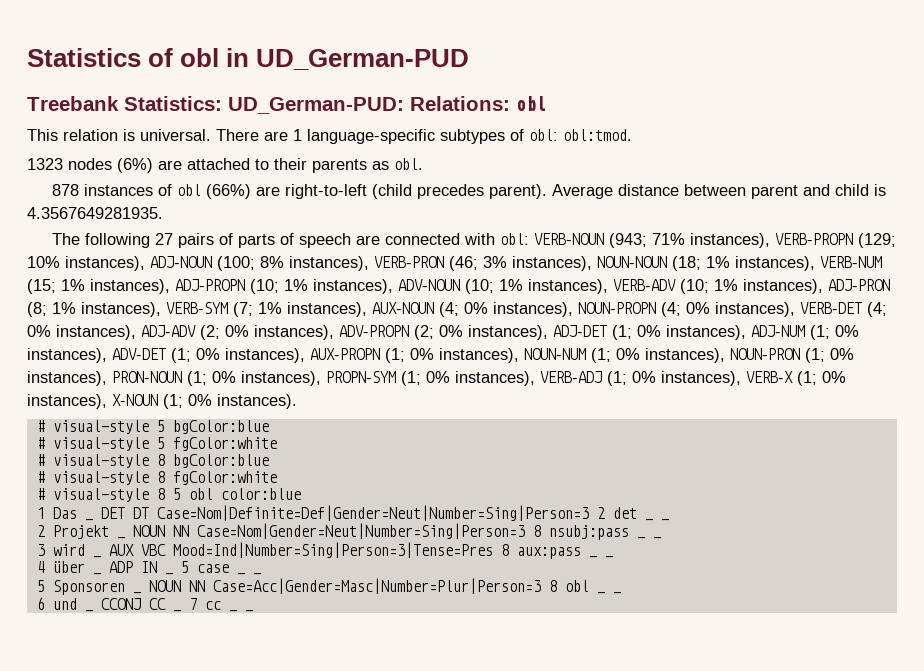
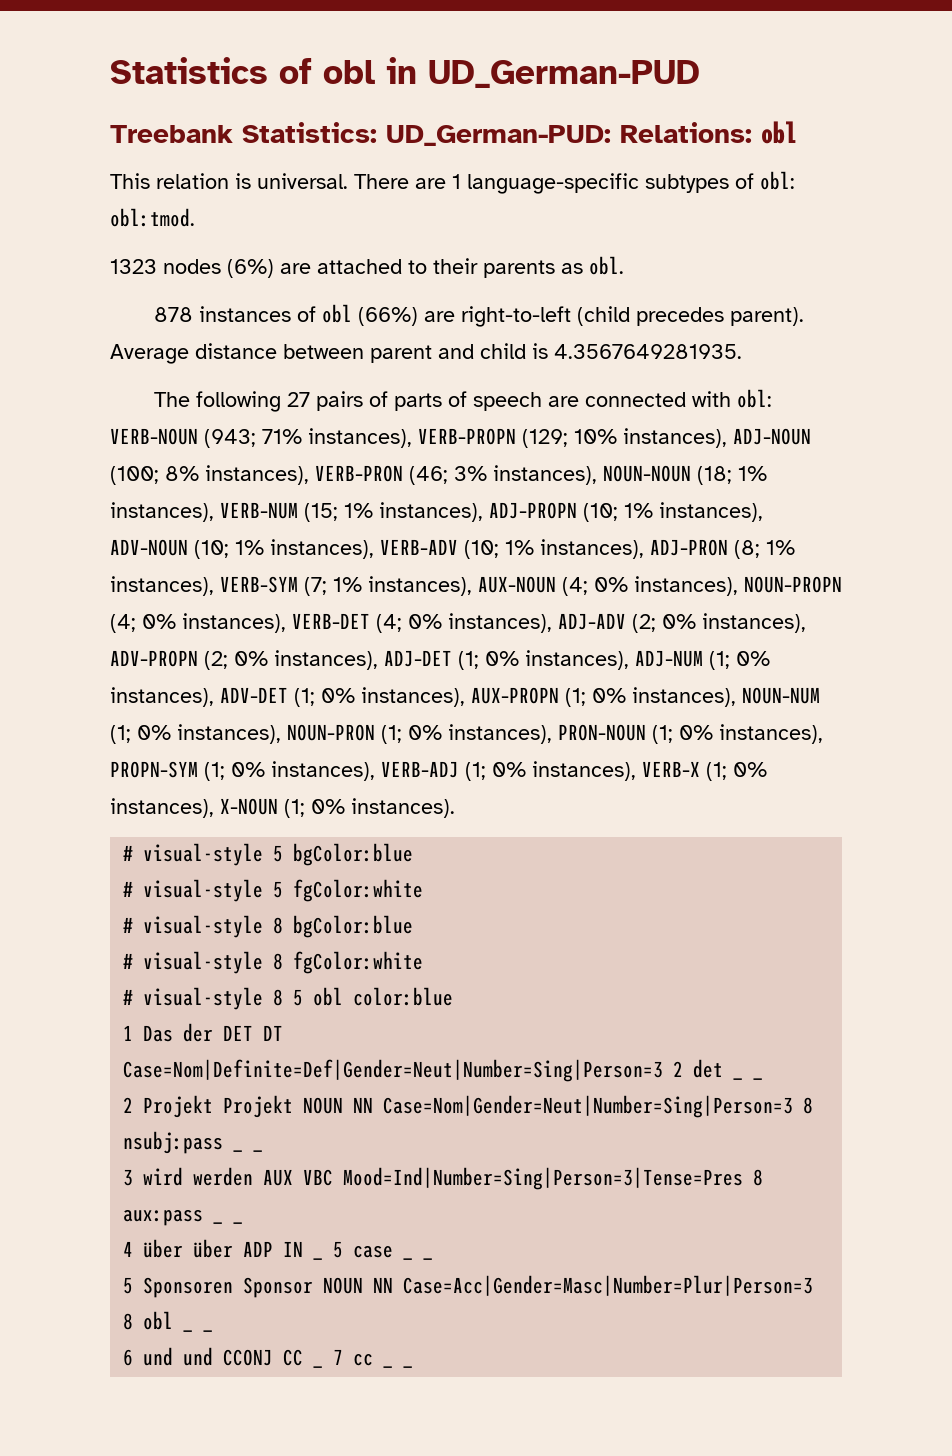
- 1 Das _ DET DT Case=Nom|Definite=Def|Gender=Neut|Number=Sing|Person=3 2 det _ _
+ 1 Das der DET DT Case=Nom|Definite=Def|Gender=Neut|Number=Sing|Person=3 2 det _ _
- 2 Projekt _ NOUN NN Case=Nom|Gender=Neut|Number=Sing|Person=3 8 nsubj:pass _ _
+ 2 Projekt Projekt NOUN NN Case=Nom|Gender=Neut|Number=Sing|Person=3 8 nsubj:pass _ _
- 3 wird _ AUX VBC Mood=Ind|Number=Sing|Person=3|Tense=Pres 8 aux:pass _ _
+ 3 wird werden AUX VBC Mood=Ind|Number=Sing|Person=3|Tense=Pres 8 aux:pass _ _
- 4 über _ ADP IN _ 5 case _ _
+ 4 über über ADP IN _ 5 case _ _
- 5 Sponsoren _ NOUN NN Case=Acc|Gender=Masc|Number=Plur|Person=3 8 obl _ _
+ 5 Sponsoren Sponsor NOUN NN Case=Acc|Gender=Masc|Number=Plur|Person=3 8 obl _ _
- 6 und _ CCONJ CC _ 7 cc _ _
+ 6 und und CCONJ CC _ 7 cc _ _

